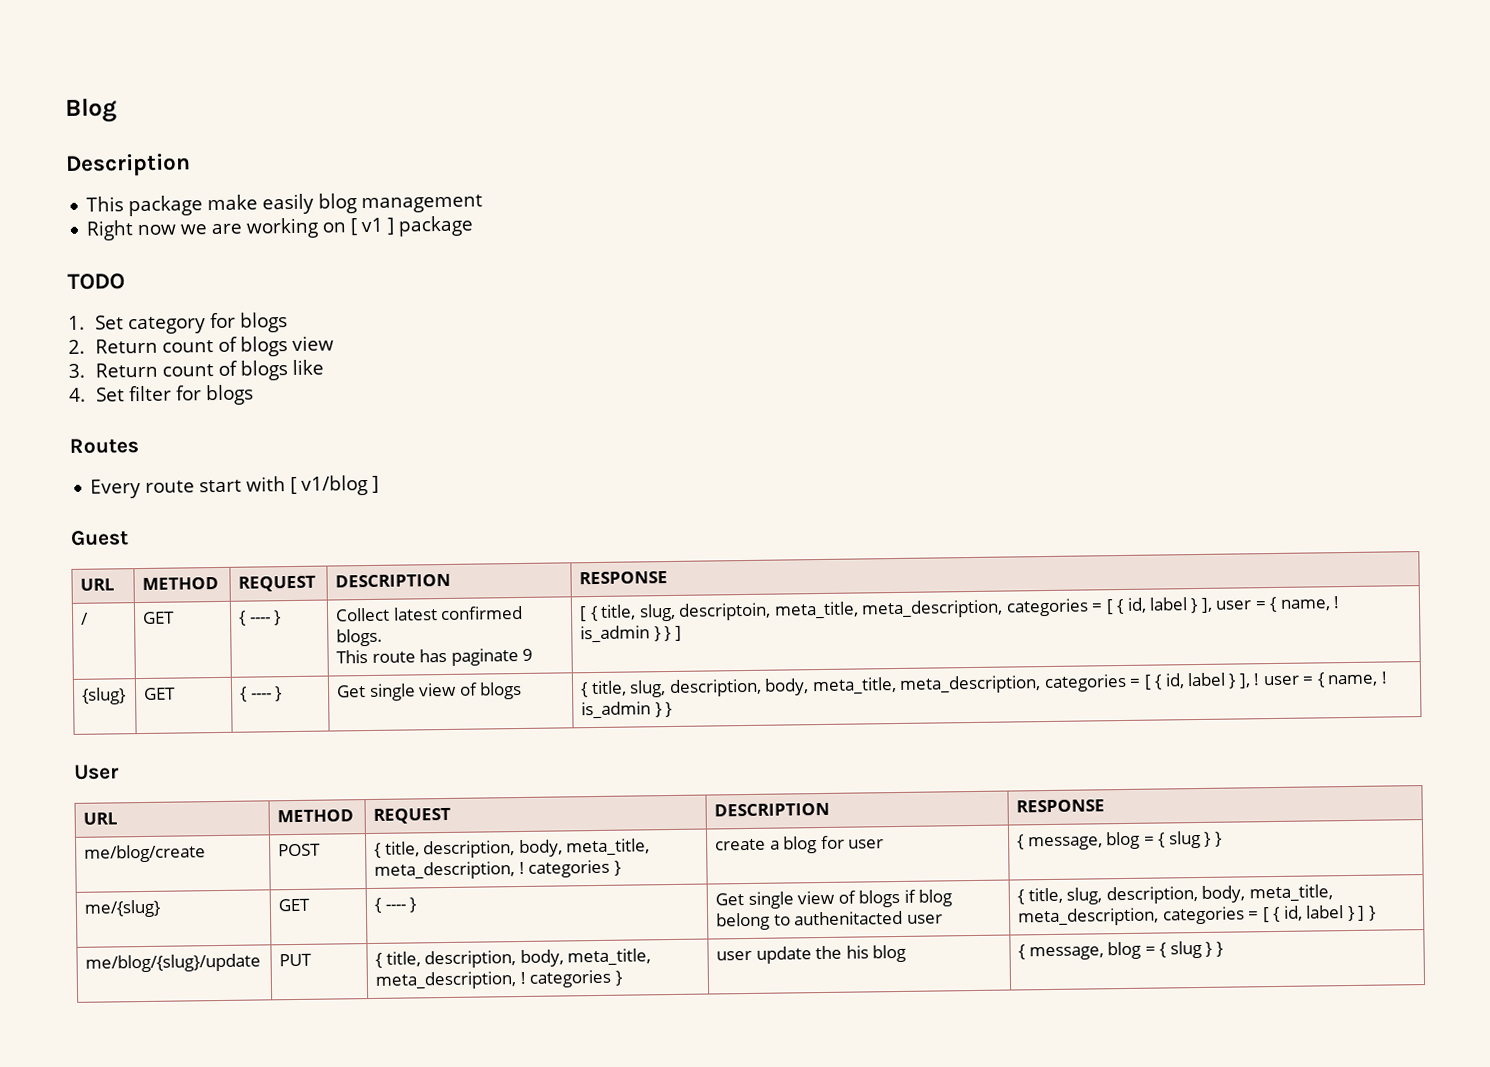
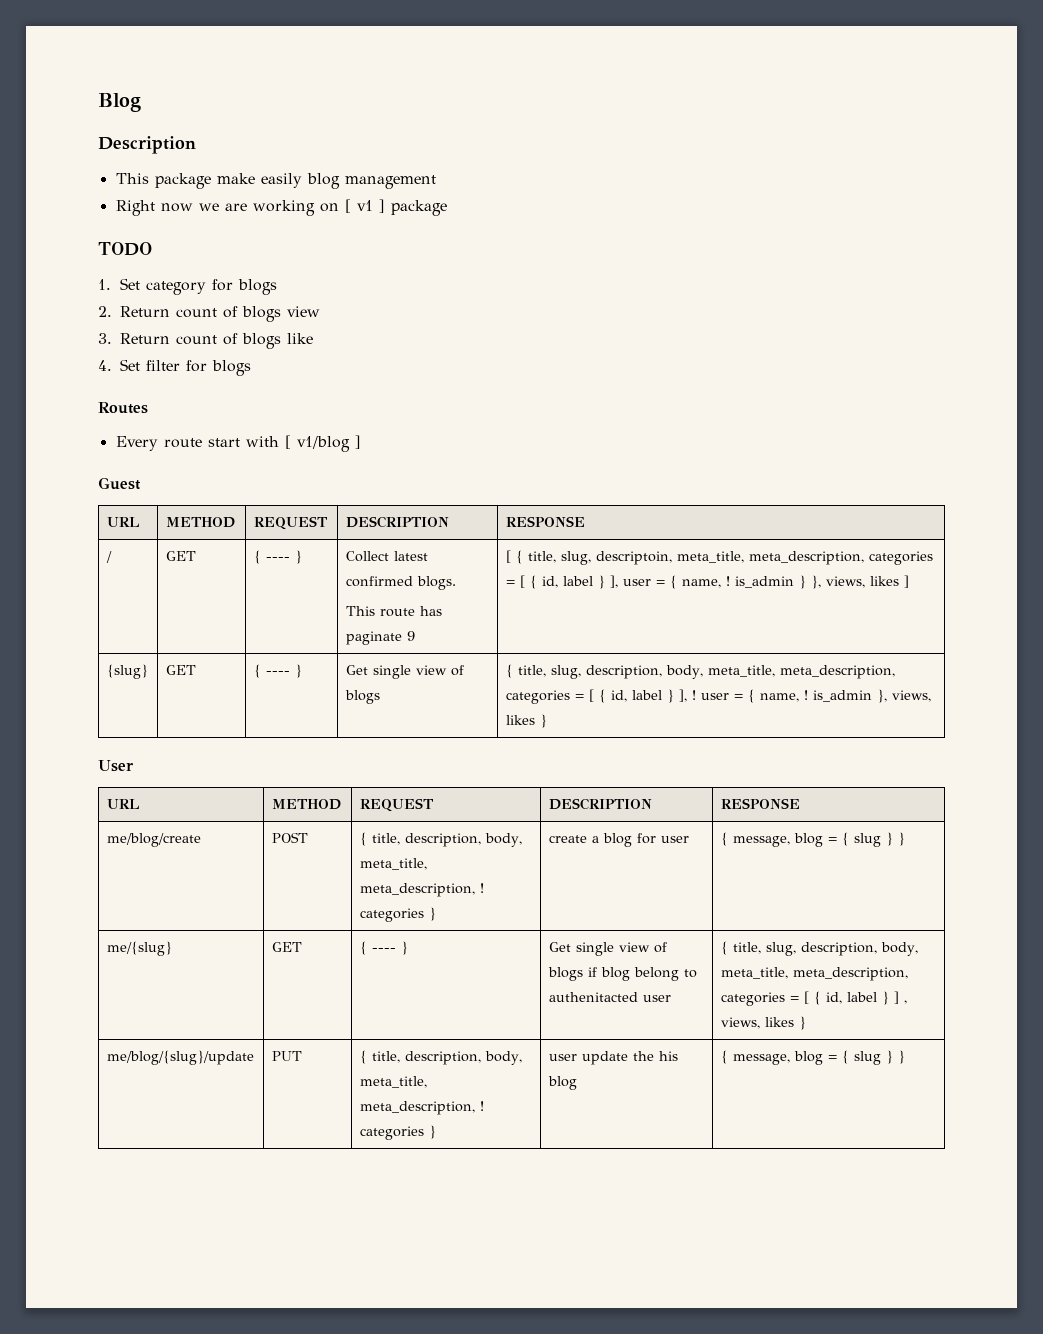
  / | GET | { ---- } | Collect latest confirmed blogs.
- This route has paginate 9 | [ { title, slug, descriptoin, meta_title, meta_description, categories = [ { id, label } ], user = { name, ! is_admin } } ]
+ This route has paginate 9 | [ { title, slug, descriptoin, meta_title, meta_description, categories = [ { id, label } ], user = { name, ! is_admin } }, views, likes ]
- {slug} | GET | { ---- } | Get single view of blogs | { title, slug, description, body, meta_title, meta_description, categories = [ { id, label } ], ! user = { name, ! is_admin } }
+ {slug} | GET | { ---- } | Get single view of blogs | { title, slug, description, body, meta_title, meta_description, categories = [ { id, label } ], ! user = { name, ! is_admin }, views, likes }
- me/{slug} | GET | { ---- } | Get single view of blogs if blog belong to authenitacted user | { title, slug, description, body, meta_title, meta_description, categories = [ { id, label } ] }
+ me/{slug} | GET | { ---- } | Get single view of blogs if blog belong to authenitacted user | { title, slug, description, body, meta_title, meta_description, categories = [ { id, label } ] , views, likes }

